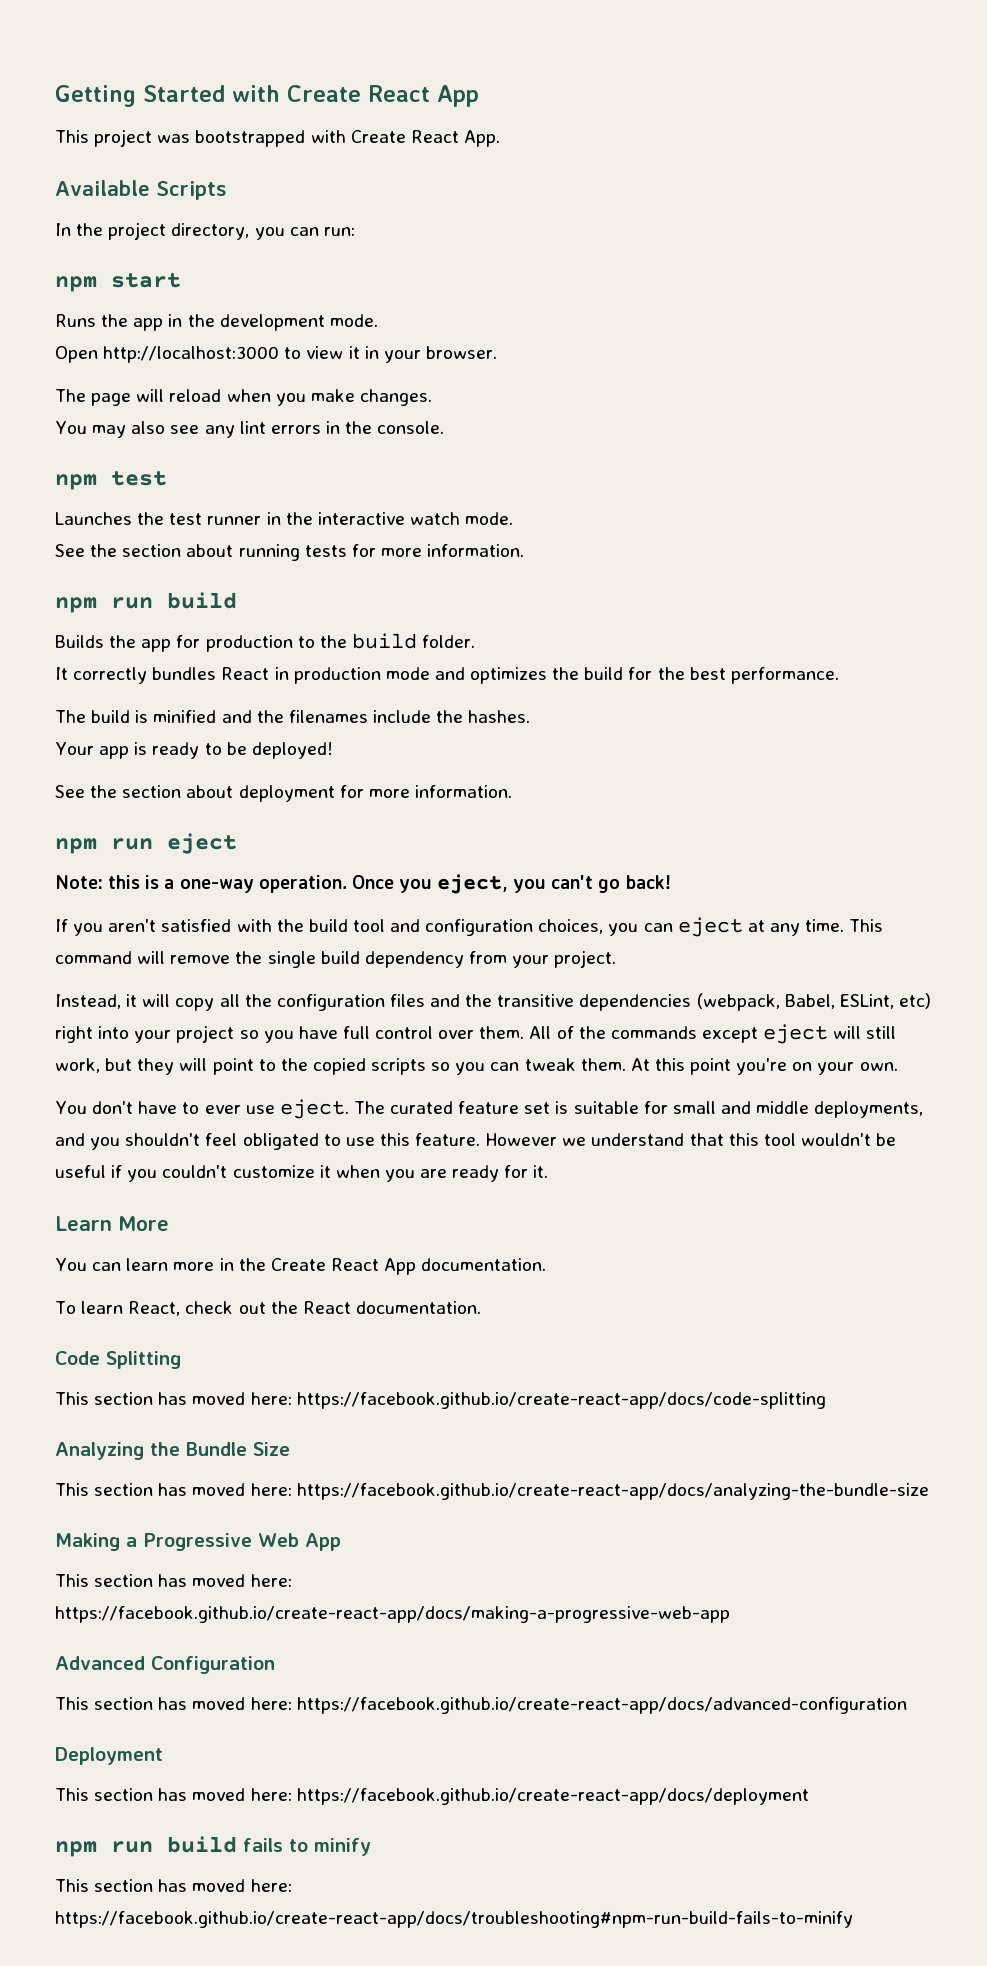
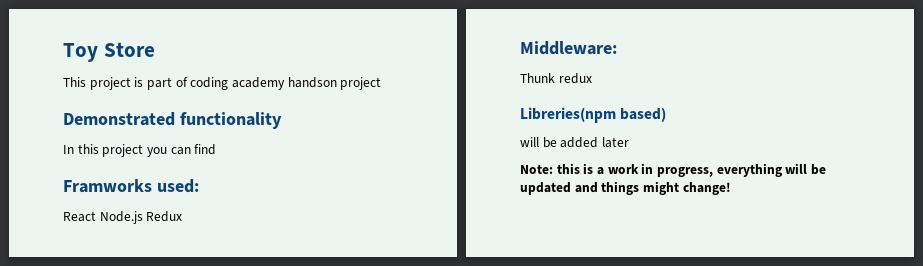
- Getting Started with Create React App
- This project was bootstrapped with Create React App.
- Available Scripts
- In the project directory, you can run:
- npm start
- Runs the app in the development mode.
- Open http://localhost:3000 to view it in your browser.
- The page will reload when you make changes.
- You may also see any lint errors in the console.
- npm test
- Launches the test runner in the interactive watch mode.
- See the section about running tests for more information.
- npm run build
- Builds the app for production to the build folder.
- It correctly bundles React in production mode and optimizes the build for the best performance.
- The build is minified and the filenames include the hashes.
- Your app is ready to be deployed!
- See the section about deployment for more information.
- npm run eject
- Note: this is a one-way operation. Once you eject, you can't go back!
- If you aren't satisfied with the build tool and configuration choices, you can eject at any time. This command will remove the single build dependency from your project.
- Instead, it will copy all the configuration files and the transitive dependencies (webpack, Babel, ESLint, etc) right into your project so you have full control over them. All of the commands except eject will still work, but they will point to the copied scripts so you can tweak them. At this point you're on your own.
- You don't have to ever use eject. The curated feature set is suitable for small and middle deployments, and you shouldn't feel obligated to use this feature. However we understand that this tool wouldn't be useful if you couldn't customize it when you are ready for it.
- Learn More
- You can learn more in the Create React App documentation.
- To learn React, check out the React documentation.
- Code Splitting
- This section has moved here: https://facebook.github.io/create-react-app/docs/code-splitting
- Analyzing the Bundle Size
- This section has moved here: https://facebook.github.io/create-react-app/docs/analyzing-the-bundle-size
- Making a Progressive Web App
- This section has moved here: https://facebook.github.io/create-react-app/docs/making-a-progressive-web-app
- Advanced Configuration
- This section has moved here: https://facebook.github.io/create-react-app/docs/advanced-configuration
- Deployment
- This section has moved here: https://facebook.github.io/create-react-app/docs/deployment
- npm run build fails to minify
- This section has moved here: https://facebook.github.io/create-react-app/docs/troubleshooting#npm-run-build-fails-to-minify
+ Toy Store
+ This project is part of coding academy handson project
+ Demonstrated functionality
+ In this project you can find
+ Framworks used:
+ React Node.js Redux
+ Middleware:
+ Thunk redux
+ Libreries(npm based)
+ will be added later
+ Note: this is a work in progress, everything will be updated and things might change!

